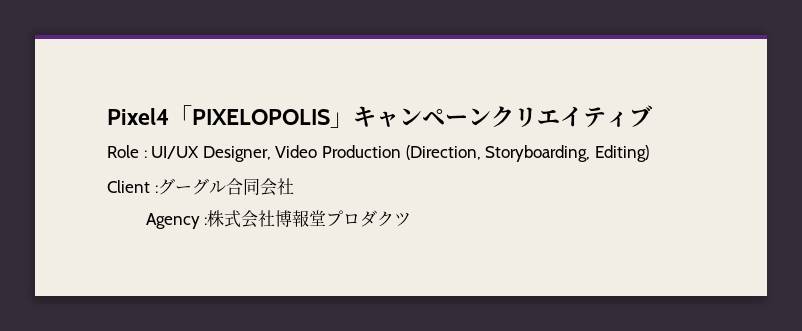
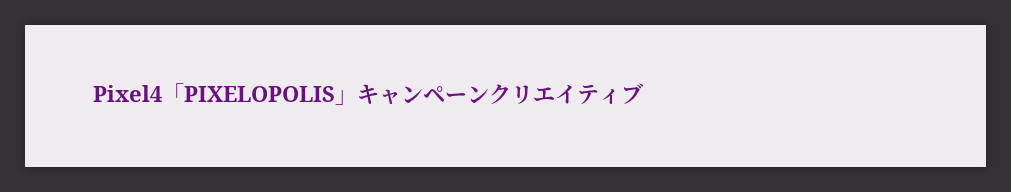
- Role : UI/UX Designer, Video Production (Direction, Storyboarding, Editing)
- Client :グーグル合同会社
- Agency :株式会社博報堂プロダクツ

